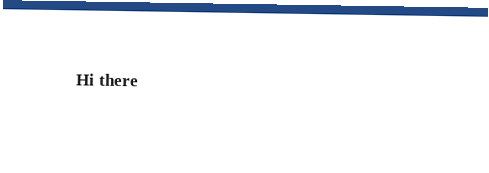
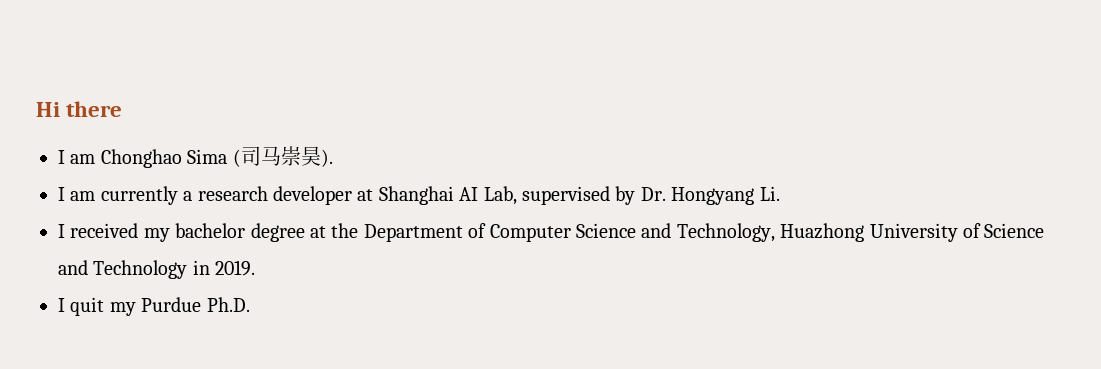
+ I am Chonghao Sima (司马崇昊).
+ I am currently a research developer at Shanghai AI Lab, supervised by Dr. Hongyang Li.
+ I received my bachelor degree at the Department of Computer Science and Technology, Huazhong University of Science and Technology in 2019.
+ I quit my Purdue Ph.D.

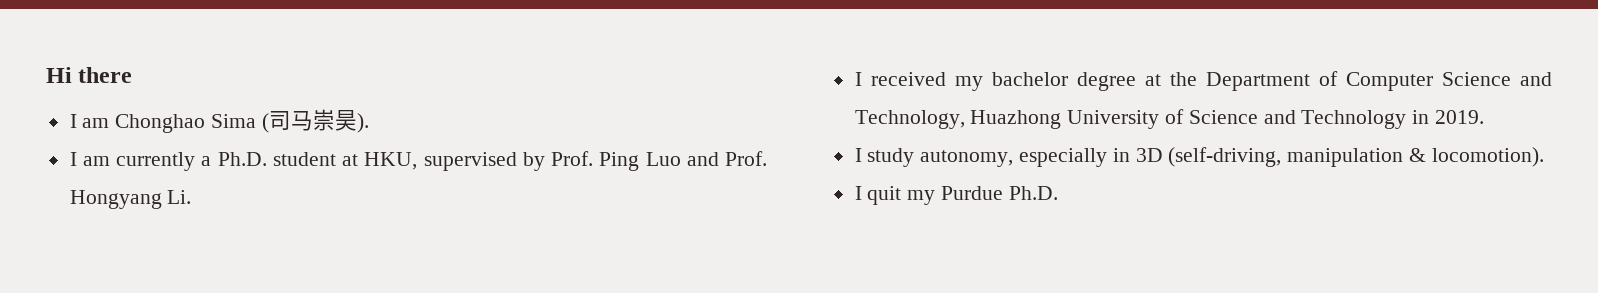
- I am currently a research developer at Shanghai AI Lab, supervised by Dr. Hongyang Li.
+ I am currently a Ph.D. student at HKU, supervised by Prof. Ping Luo and Prof. Hongyang Li.
+ I study autonomy, especially in 3D (self-driving, manipulation & locomotion).

